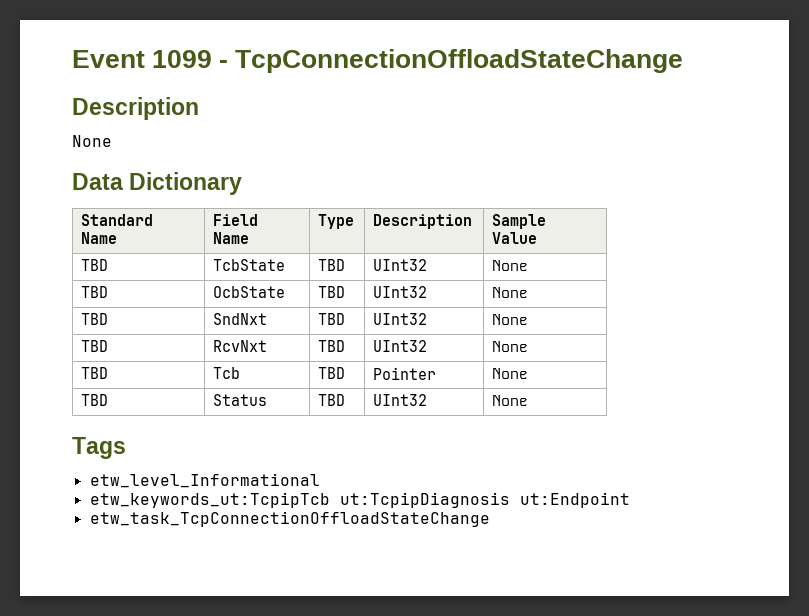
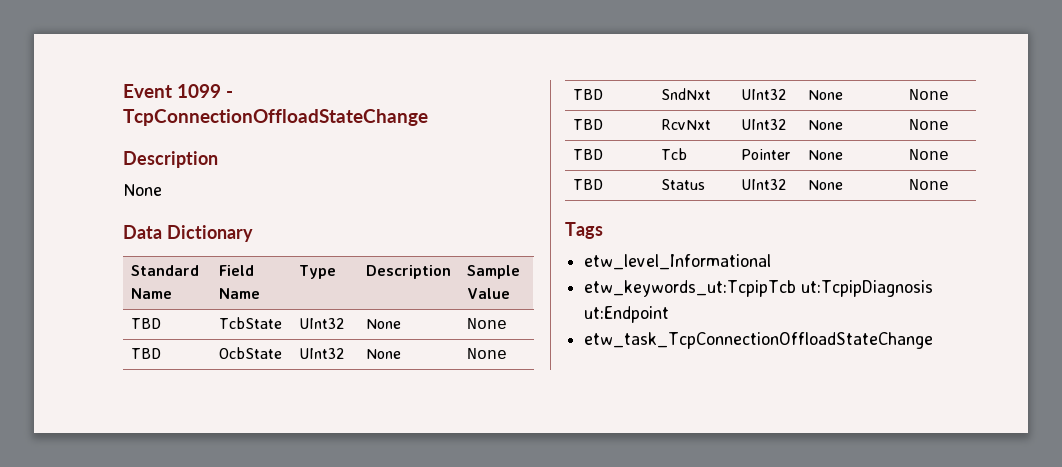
- TBD | TcbState | TBD | UInt32 | None
+ TBD | TcbState | UInt32 | None | None
- TBD | OcbState | TBD | UInt32 | None
+ TBD | OcbState | UInt32 | None | None
- TBD | SndNxt | TBD | UInt32 | None
+ TBD | SndNxt | UInt32 | None | None
- TBD | RcvNxt | TBD | UInt32 | None
+ TBD | RcvNxt | UInt32 | None | None
- TBD | Tcb | TBD | Pointer | None
+ TBD | Tcb | Pointer | None | None
- TBD | Status | TBD | UInt32 | None
+ TBD | Status | UInt32 | None | None

